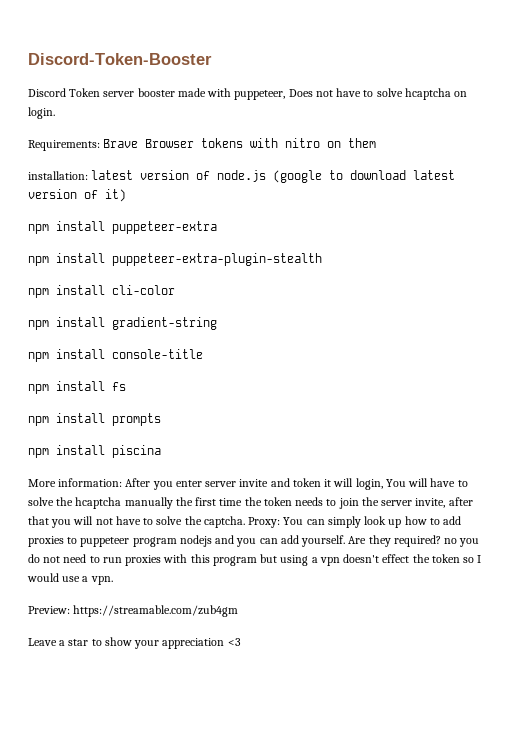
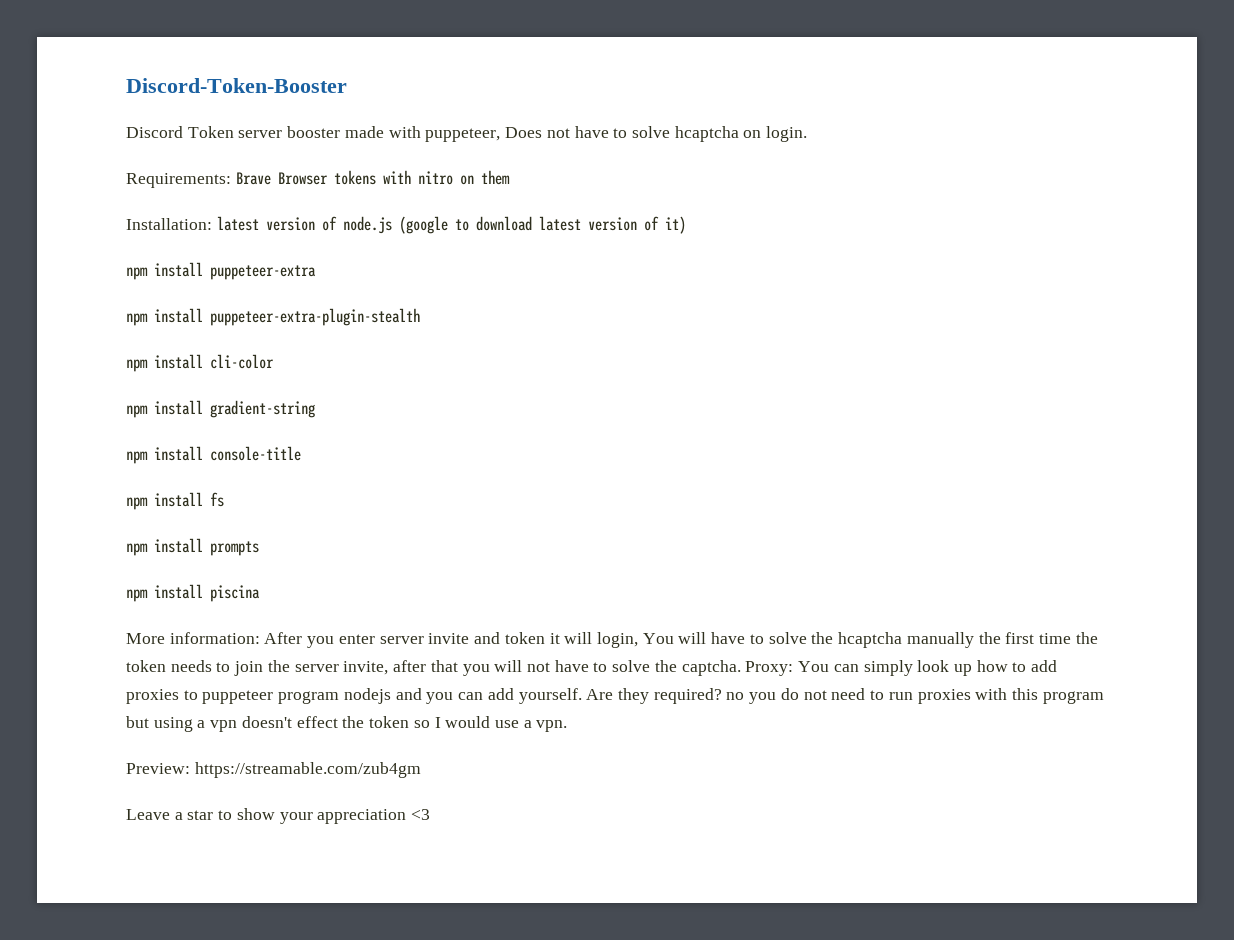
- installation: latest version of node.js (google to download latest version of it)
+ Installation: latest version of node.js (google to download latest version of it)

